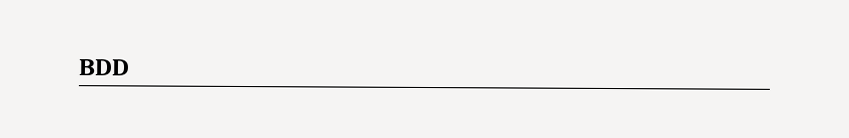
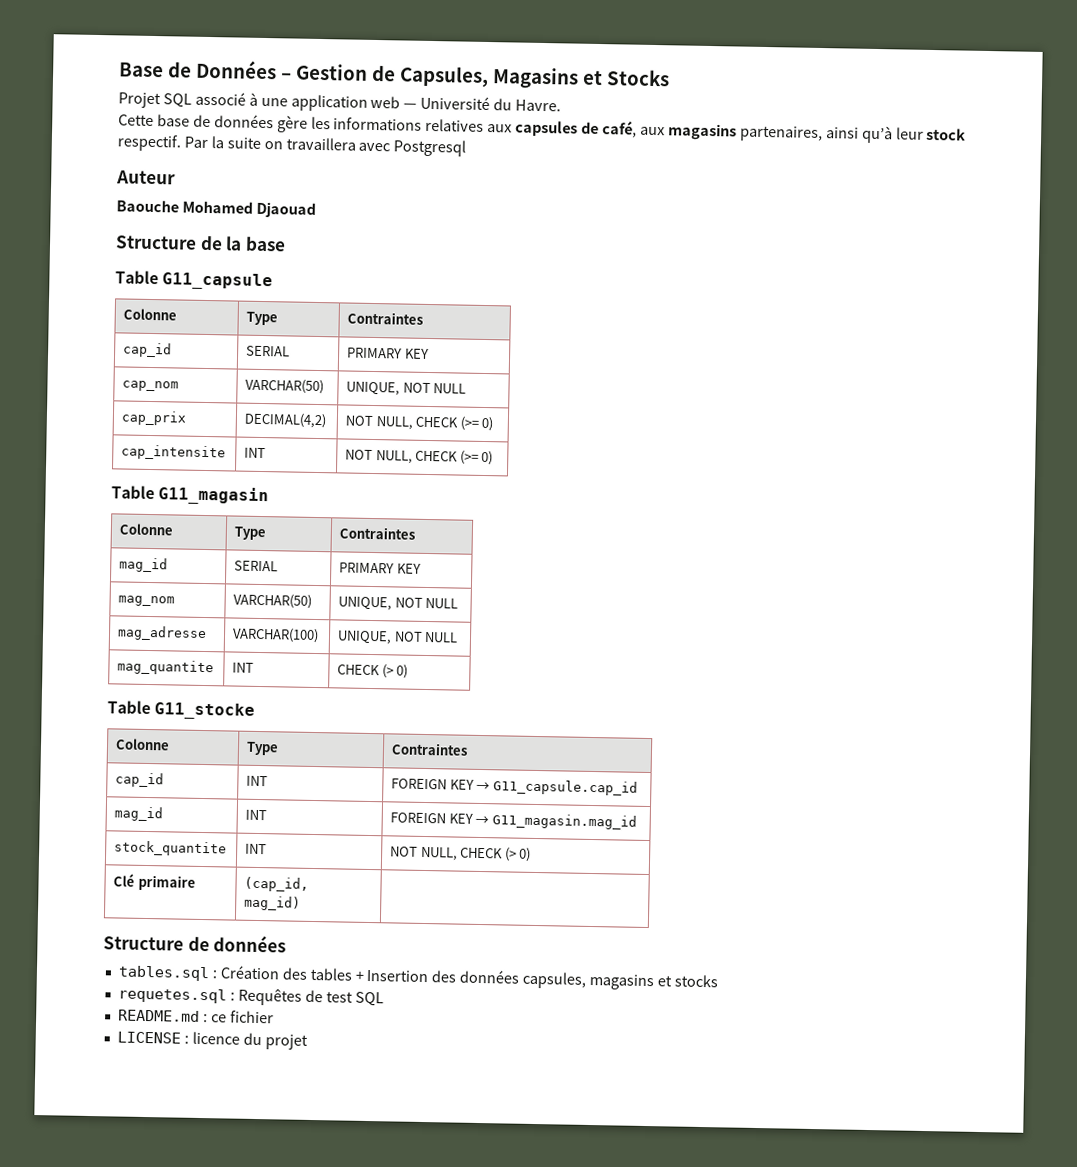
- BDD
+ Base de Données – Gestion de Capsules, Magasins et Stocks
+ Projet SQL associé à une application web — Université du Havre.
+ Cette base de données gère les informations relatives aux capsules de café, aux magasins partenaires, ainsi qu’à leur stock respectif. Par la suite on travaillera avec Postgresql
+ Auteur
+ Baouche Mohamed Djaouad
+ Structure de la base
+ Table G11_capsule
+ Colonne | Type | Contraintes
+ cap_id | SERIAL | PRIMARY KEY
+ cap_nom | VARCHAR(50) | UNIQUE, NOT NULL
+ cap_prix | DECIMAL(4,2) | NOT NULL, CHECK (>= 0)
+ cap_intensite | INT | NOT NULL, CHECK (>= 0)
+ Table G11_magasin
+ Colonne | Type | Contraintes
+ mag_id | SERIAL | PRIMARY KEY
+ mag_nom | VARCHAR(50) | UNIQUE, NOT NULL
+ mag_adresse | VARCHAR(100) | UNIQUE, NOT NULL
+ mag_quantite | INT | CHECK (> 0)
+ Table G11_stocke
+ Colonne | Type | Contraintes
+ cap_id | INT | FOREIGN KEY → G11_capsule.cap_id
+ mag_id | INT | FOREIGN KEY → G11_magasin.mag_id
+ stock_quantite | INT | NOT NULL, CHECK (> 0)
+ Clé primaire | (cap_id, mag_id) |
+ Structure de données
+ tables.sql : Création des tables + Insertion des données capsules, magasins et stocks
+ requetes.sql : Requêtes de test SQL
+ README.md : ce fichier
+ LICENSE : licence du projet

